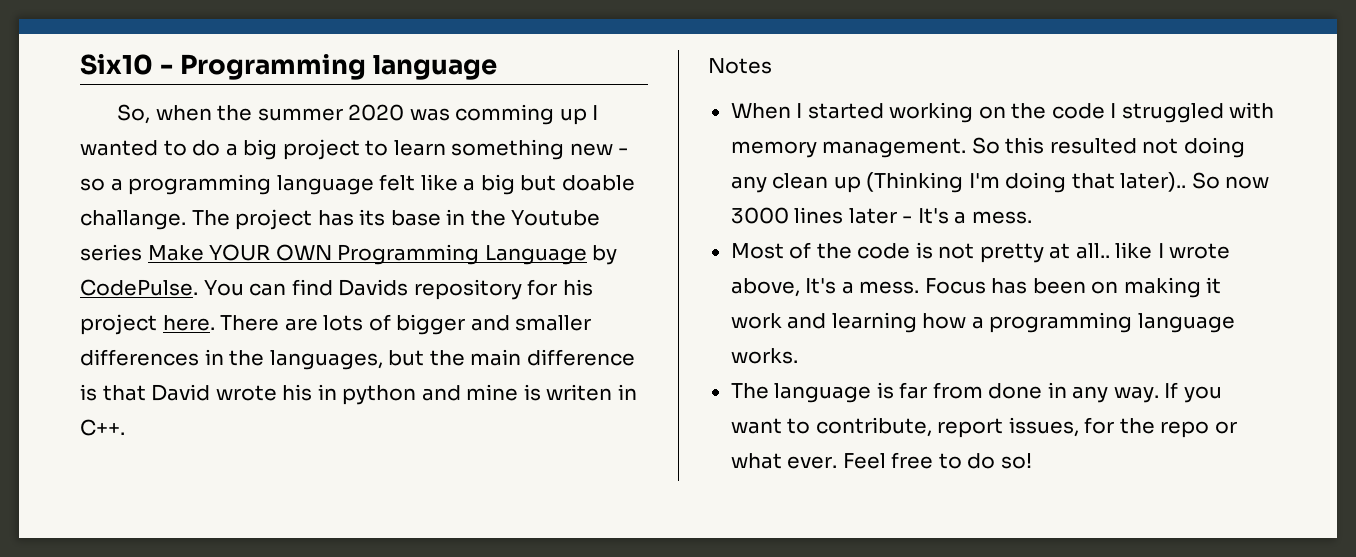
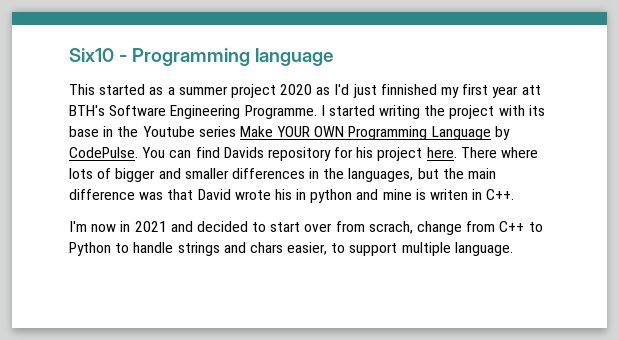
- So, when the summer 2020 was comming up I wanted to do a big project to learn something new - so a programming language felt like a big but doable challange. The project has its base in the Youtube series Make YOUR OWN Programming Language by CodePulse.
+ This started as a summer project 2020 as I'd just finnished my first year att BTH's Software Engineering Programme. I started writing the project with its base in the Youtube series Make YOUR OWN Programming Language by CodePulse.
- There are lots of bigger and smaller differences in the languages, but the main difference is that David wrote his in python and mine is writen in C++.
+ There where lots of bigger and smaller differences in the languages, but the main difference was that David wrote his in python and mine is writen in C++.
- Notes
- When I started working on the code I struggled with memory management. So this resulted not doing any clean up (Thinking I'm doing that later).. So now 3000 lines later - It's a mess.
- Most of the code is not pretty at all.. like I wrote above, It's a mess. Focus has been on making it work and learning how a programming language works.
- The language is far from done in any way. If you want to contribute, report issues, for the repo or what ever. Feel free to do so!
+ I'm now in 2021 and decided to start over from scrach, change from C++ to Python to handle strings and chars easier, to support multiple language.

